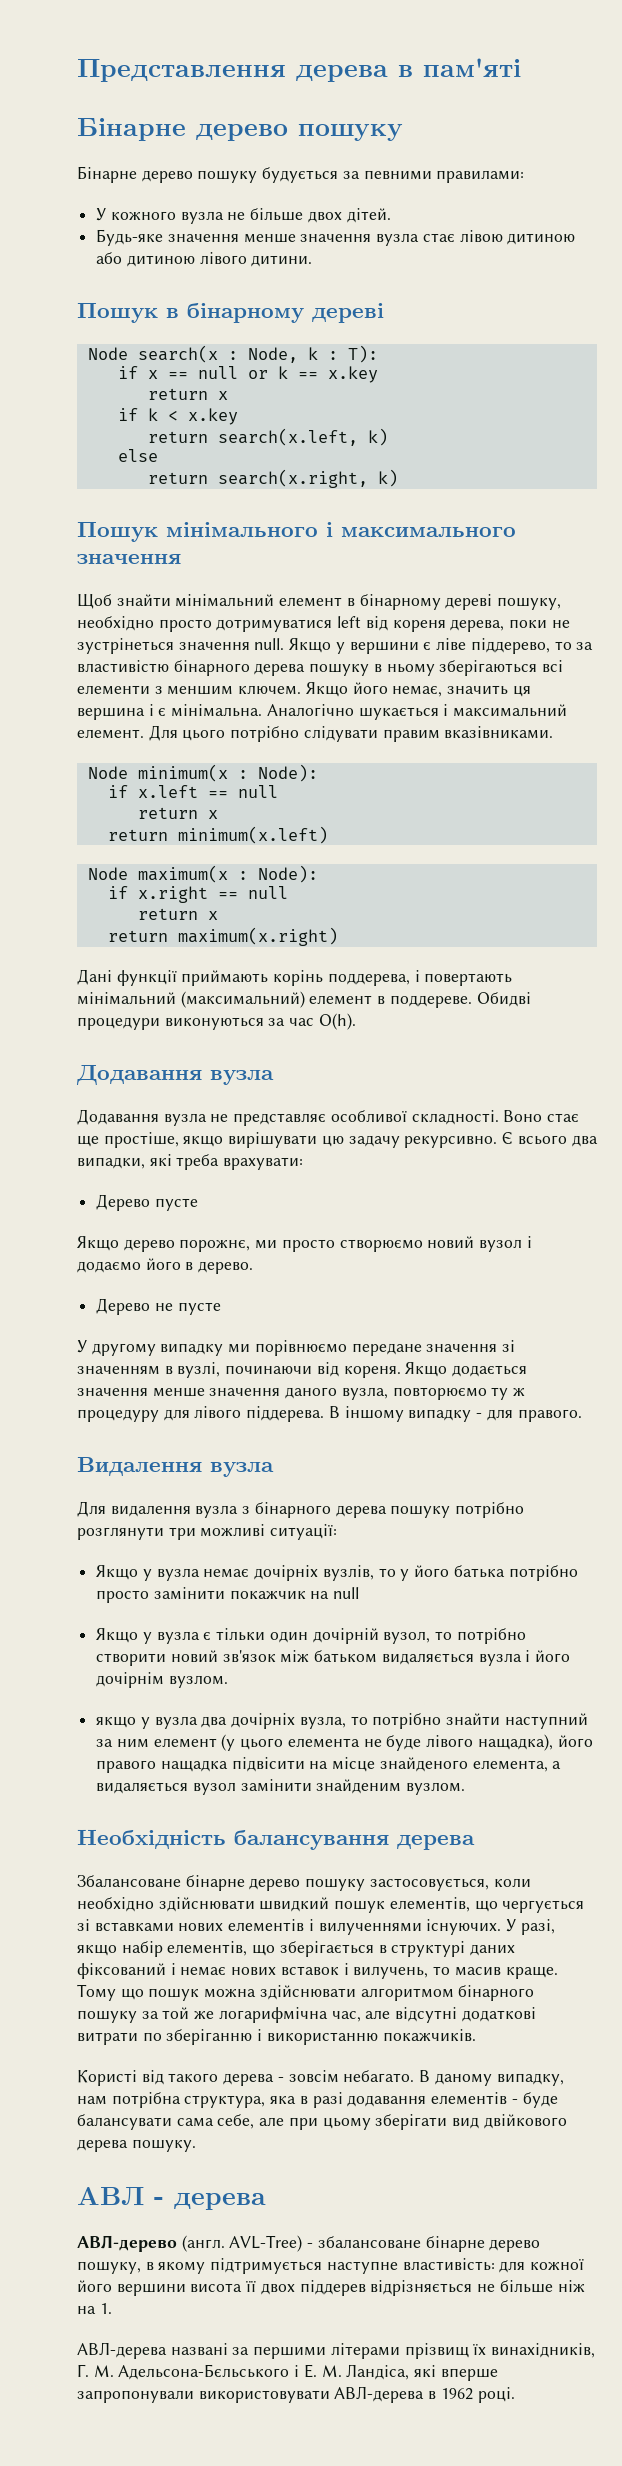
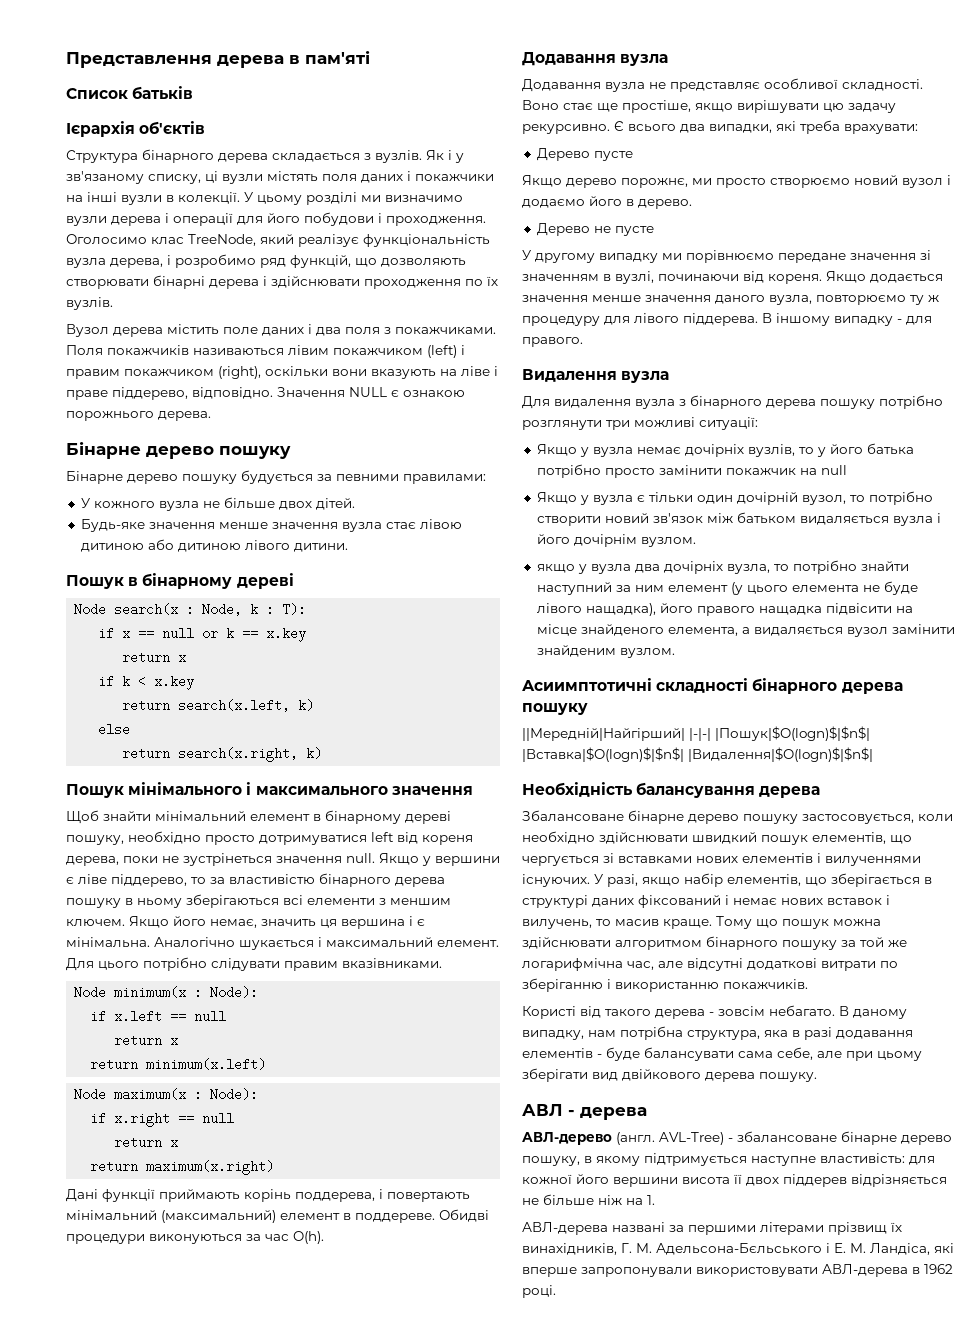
+ Список батьків
+ Ієрархія об'єктів
+ Структура бінарного дерева складається з вузлів. Як і у зв'язаному списку, ці вузли містять поля даних і покажчики на інші вузли в колекції. У цьому розділі ми визначимо вузли дерева і операції для його побудови і проходження. Оголосимо клас TreeNode, який реалізує функціональність вузла дерева, і розробимо ряд функцій, що дозволяють створювати бінарні дерева і здійснювати проходження по їх вузлів.
+ Вузол дерева містить поле даних і два поля з покажчиками. Поля покажчиків називаються лівим покажчиком (left) і правим покажчиком (right), оскільки вони вказують на ліве і праве піддерево, відповідно. Значення NULL є ознакою порожнього дерева.
+ Асиимптотичні складності бінарного дерева пошуку
+ ||Мередній|Найгірший| |-|-| |Пошук|$O(logn)$|$n$| |Вставка|$O(logn)$|$n$| |Видалення|$O(logn)$|$n$|

